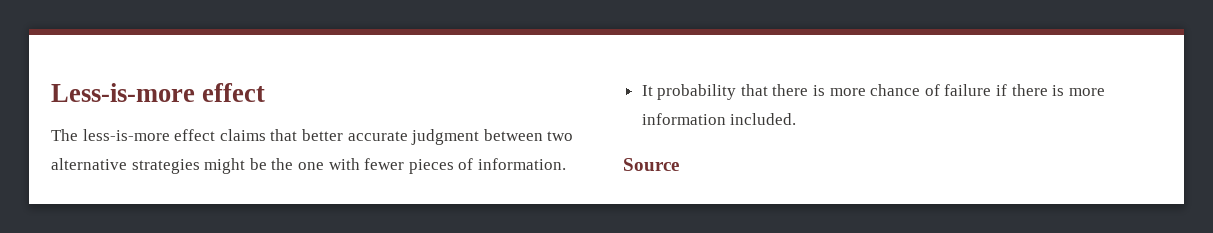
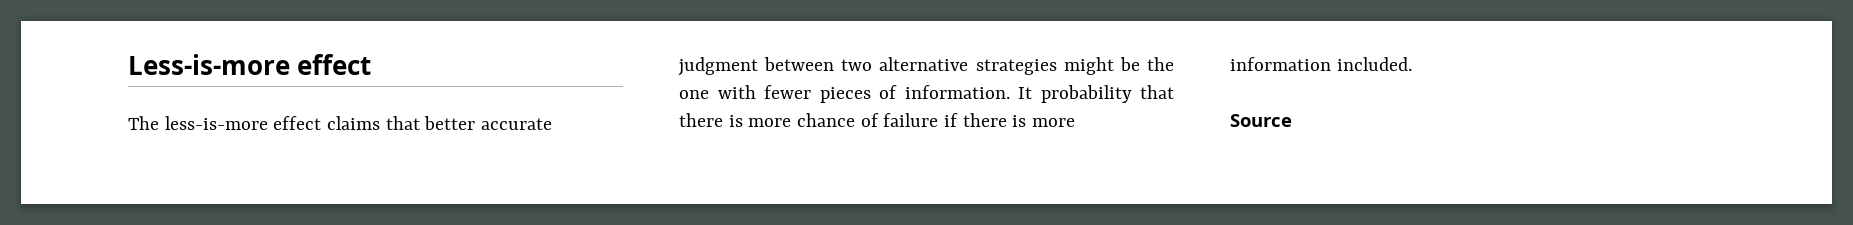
- The less-is-more effect claims that better accurate judgment between two alternative strategies might be the one with fewer pieces of information.
- It probability that there is more chance of failure if there is more information included.
+ The less-is-more effect claims that better accurate judgment between two alternative strategies might be the one with fewer pieces of information. It probability that there is more chance of failure if there is more information included.

